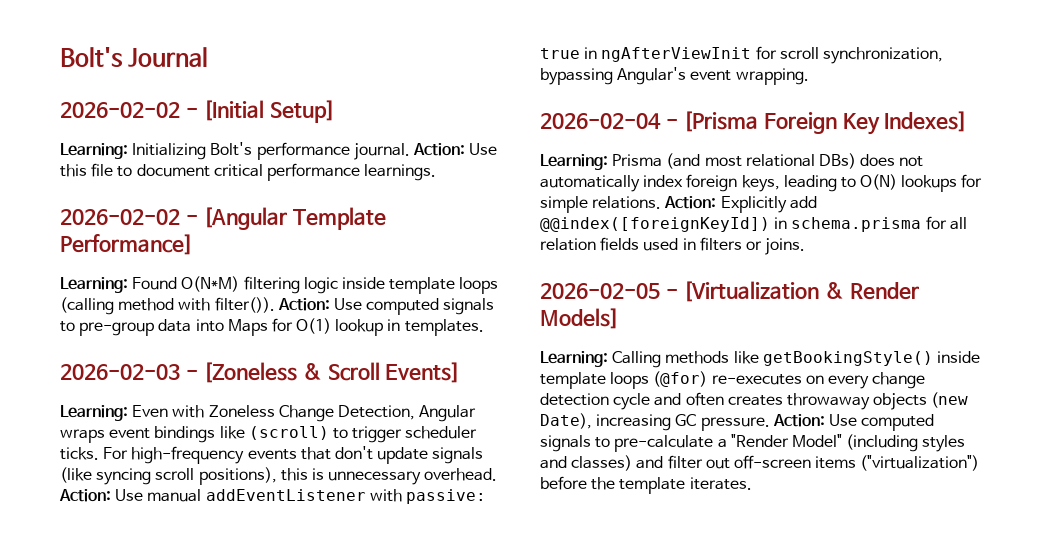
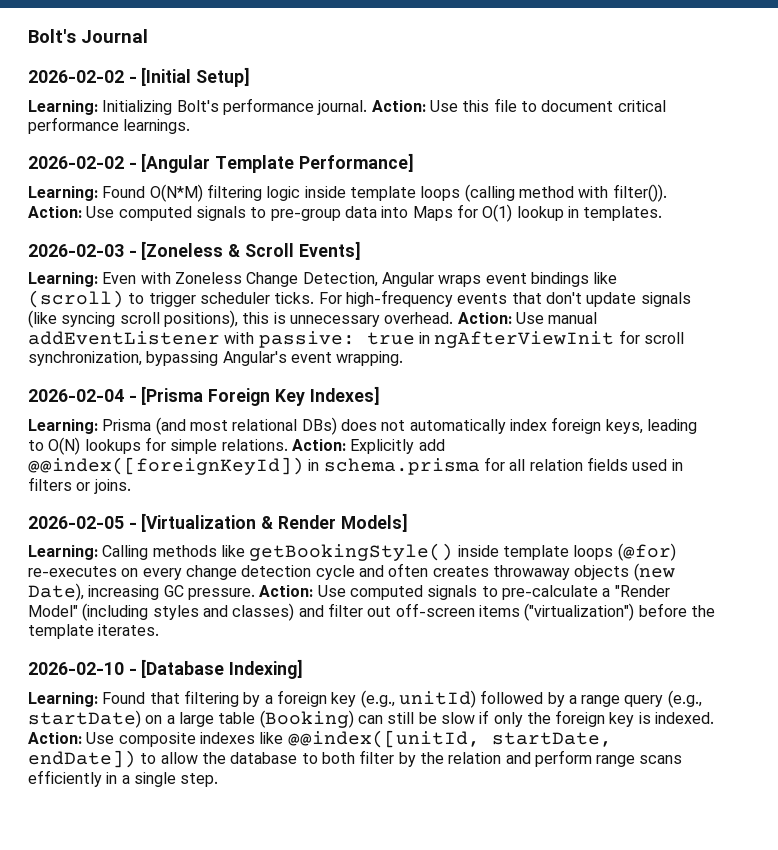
+ 2026-02-10 - [Database Indexing]
+ Learning: Found that filtering by a foreign key (e.g., unitId) followed by a range query (e.g., startDate) on a large table (Booking) can still be slow if only the foreign key is indexed. Action: Use composite indexes like @@index([unitId, startDate, endDate]) to allow the database to both filter by the relation and perform range scans efficiently in a single step.

